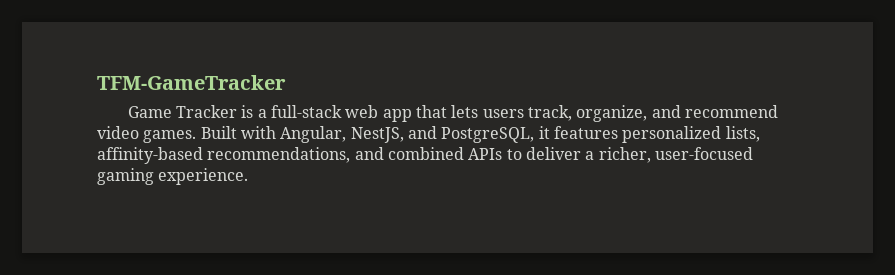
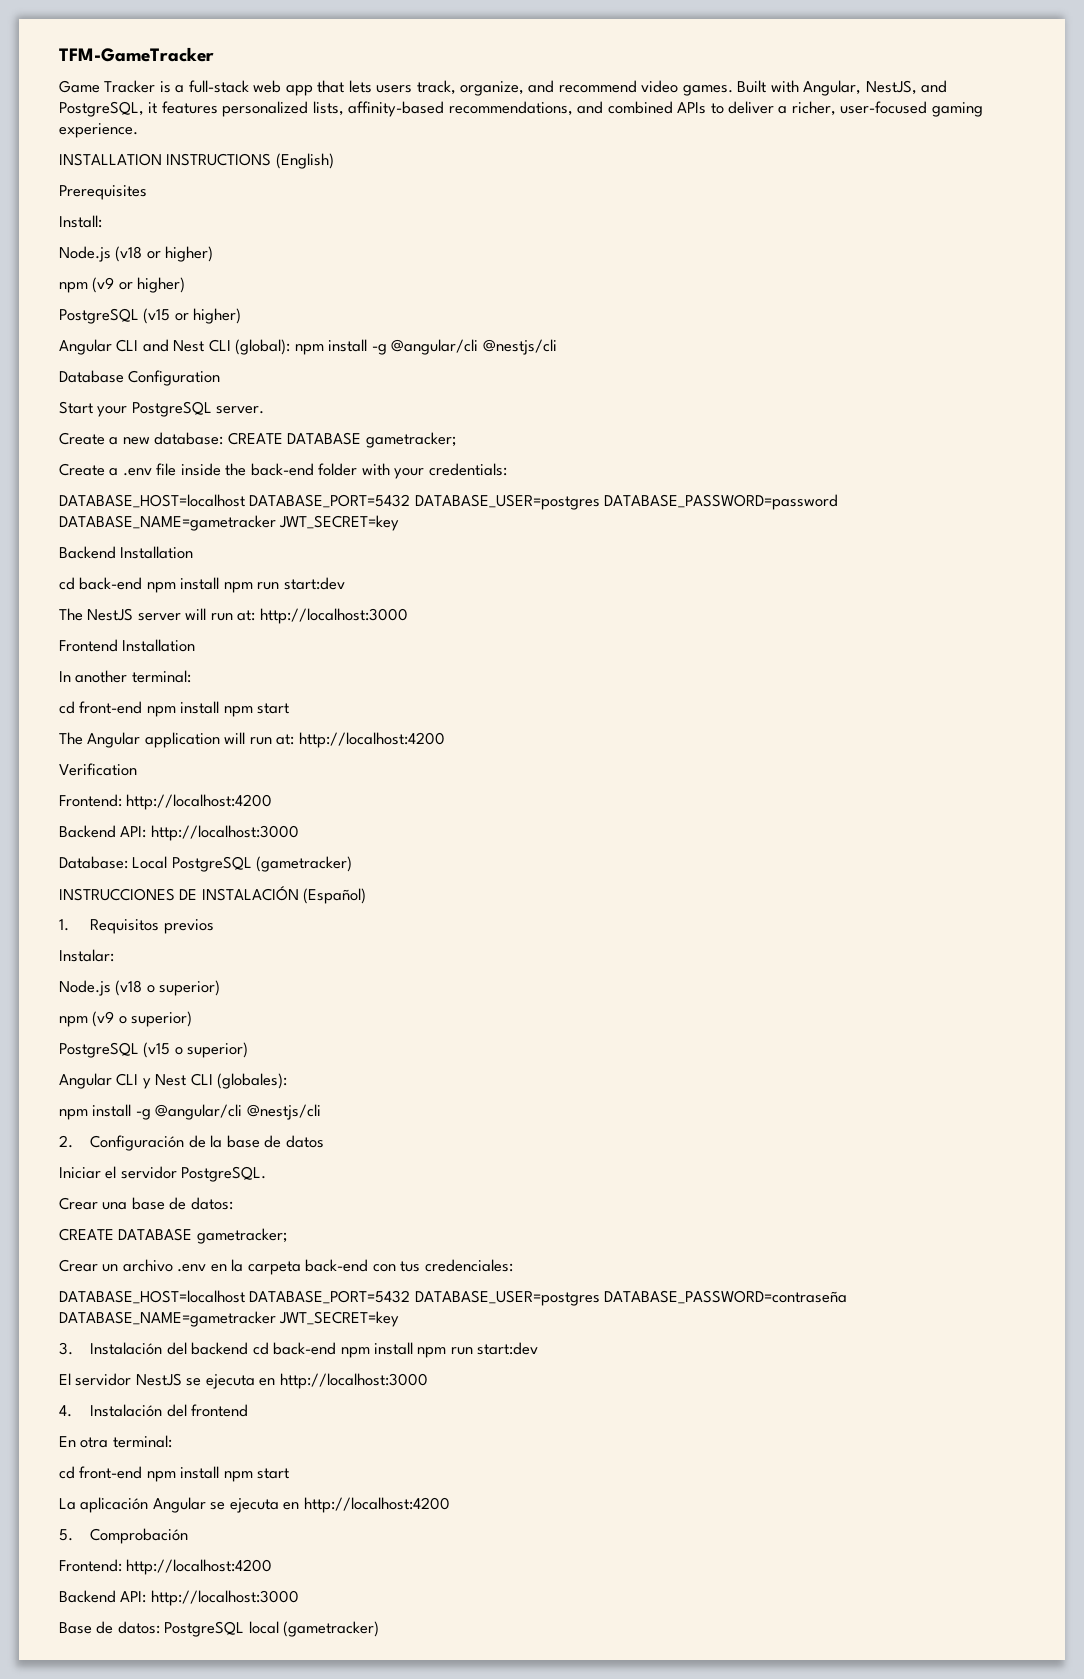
+ INSTALLATION INSTRUCTIONS (English)
+ Prerequisites
+ Install:
+ Node.js (v18 or higher)
+ npm (v9 or higher)
+ PostgreSQL (v15 or higher)
+ Angular CLI and Nest CLI (global): npm install -g @angular/cli @nestjs/cli
+ Database Configuration
+ Start your PostgreSQL server.
+ Create a new database: CREATE DATABASE gametracker;
+ Create a .env file inside the back-end folder with your credentials:
+ DATABASE_HOST=localhost DATABASE_PORT=5432 DATABASE_USER=postgres DATABASE_PASSWORD=password DATABASE_NAME=gametracker JWT_SECRET=key
+ Backend Installation
+ cd back-end npm install npm run start:dev
+ The NestJS server will run at: http://localhost:3000
+ Frontend Installation
+ In another terminal:
+ cd front-end npm install npm start
+ The Angular application will run at: http://localhost:4200
+ Verification
+ Frontend: http://localhost:4200
+ Backend API: http://localhost:3000
+ Database: Local PostgreSQL (gametracker)
+ INSTRUCCIONES DE INSTALACIÓN (Español)
+ 1. Requisitos previos
+ Instalar:
+ Node.js (v18 o superior)
+ npm (v9 o superior)
+ PostgreSQL (v15 o superior)
+ Angular CLI y Nest CLI (globales):
+ npm install -g @angular/cli @nestjs/cli
+ 2. Configuración de la base de datos
+ Iniciar el servidor PostgreSQL.
+ Crear una base de datos:
+ CREATE DATABASE gametracker;
+ Crear un archivo .env en la carpeta back-end con tus credenciales:
+ DATABASE_HOST=localhost DATABASE_PORT=5432 DATABASE_USER=postgres DATABASE_PASSWORD=contraseña DATABASE_NAME=gametracker JWT_SECRET=key
+ 3. Instalación del backend cd back-end npm install npm run start:dev
+ El servidor NestJS se ejecuta en http://localhost:3000
+ 4. Instalación del frontend
+ En otra terminal:
+ cd front-end npm install npm start
+ La aplicación Angular se ejecuta en http://localhost:4200
+ 5. Comprobación
+ Frontend: http://localhost:4200
+ Backend API: http://localhost:3000
+ Base de datos: PostgreSQL local (gametracker)

